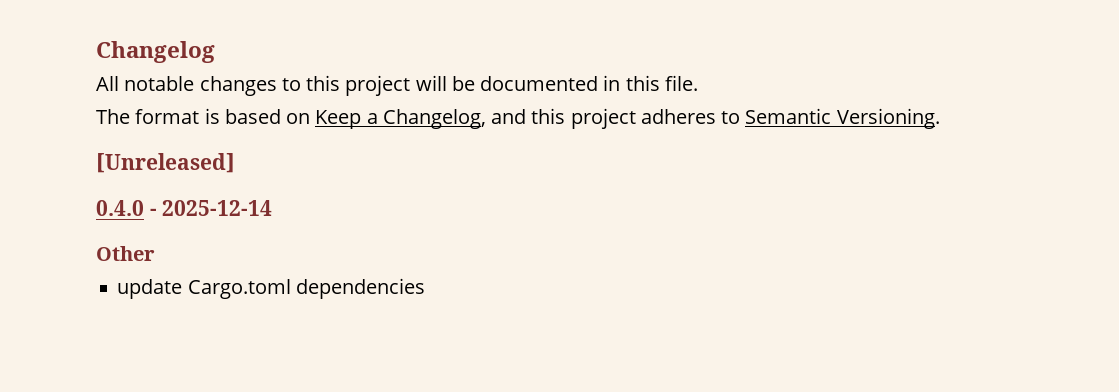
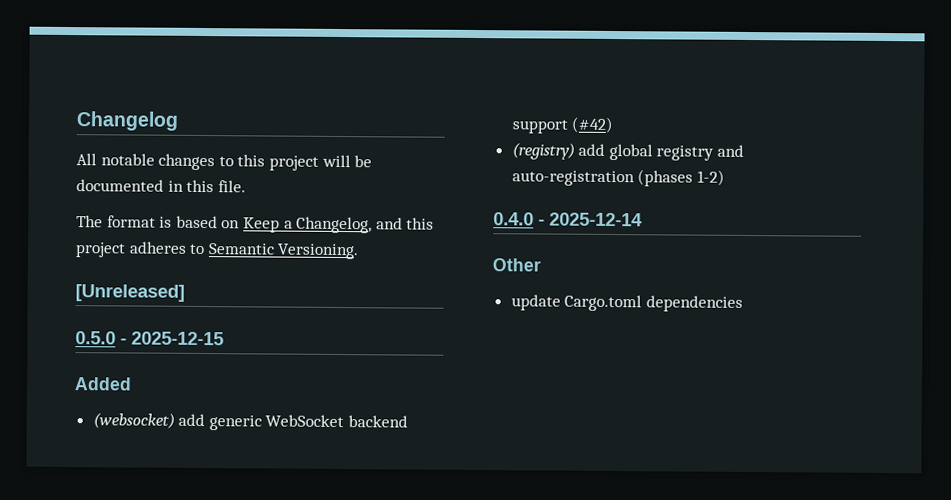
+ 0.5.0 - 2025-12-15
+ Added
+ (websocket) add generic WebSocket backend support (#42)
+ (registry) add global registry and auto-registration (phases 1-2)

